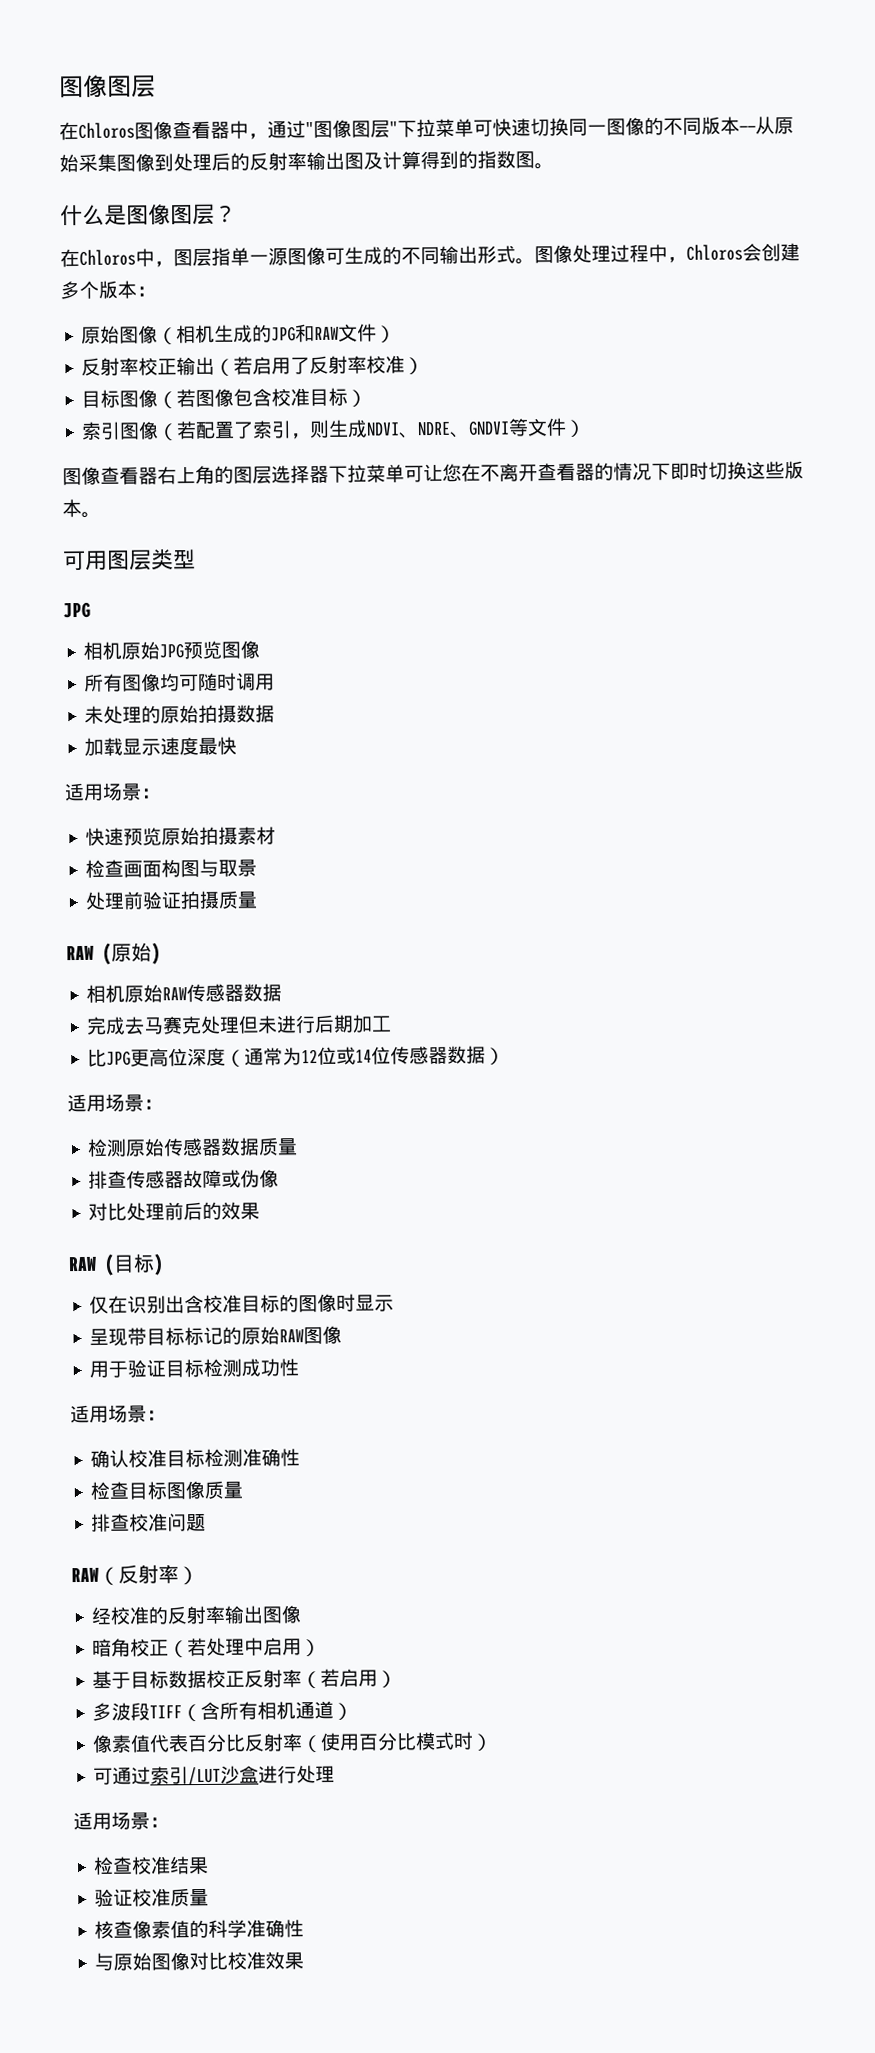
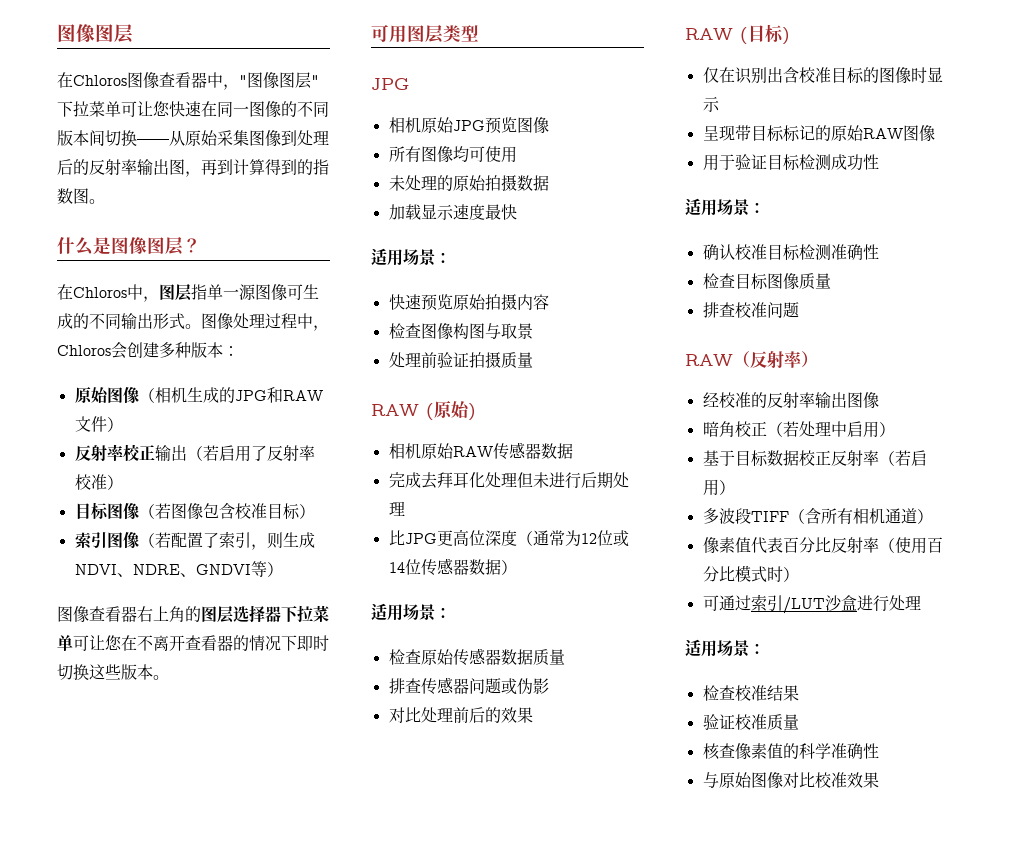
- 在Chloros图像查看器中，通过"图像图层"下拉菜单可快速切换同一图像的不同版本——从原始采集图像到处理后的反射率输出图及计算得到的指数图。
+ 在Chloros图像查看器中，"图像图层"下拉菜单可让您快速在同一图像的不同版本间切换——从原始采集图像到处理后的反射率输出图，再到计算得到的指数图。
- 图像处理过程中，Chloros会创建多个版本：
+ 图像处理过程中，Chloros会创建多种版本：
- 索引图像（若配置了索引，则生成NDVI、NDRE、GNDVI等文件）
+ 索引图像（若配置了索引，则生成NDVI、NDRE、GNDVI等）
- 所有图像均可随时调用
+ 所有图像均可使用
- 快速预览原始拍摄素材
- 检查画面构图与取景
+ 快速预览原始拍摄内容
+ 检查图像构图与取景
- 完成去马赛克处理但未进行后期加工
+ 完成去拜耳化处理但未进行后期处理
- 检测原始传感器数据质量
+ 检查原始传感器数据质量
- 排查传感器故障或伪像
+ 排查传感器问题或伪影

